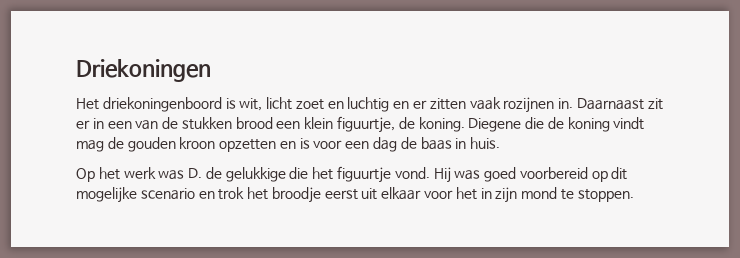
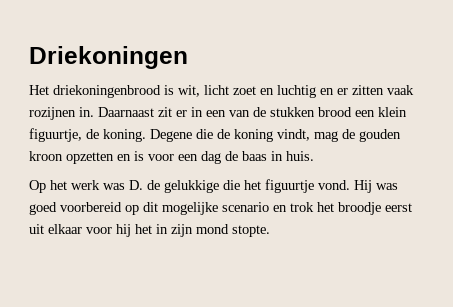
- Het driekoningenboord is wit, licht zoet en luchtig en er zitten vaak rozijnen in.
+ Het driekoningenbrood is wit, licht zoet en luchtig en er zitten vaak rozijnen in.
- Diegene die de koning vindt mag de gouden kroon opzetten en is voor een dag de baas in huis.
+ Degene die de koning vindt, mag de gouden kroon opzetten en is voor een dag de baas in huis.
- Hij was goed voorbereid op dit mogelijke scenario en trok het broodje eerst uit elkaar voor het in zijn mond te stoppen.
+ Hij was goed voorbereid op dit mogelijke scenario en trok het broodje eerst uit elkaar voor hij het in zijn mond stopte.

